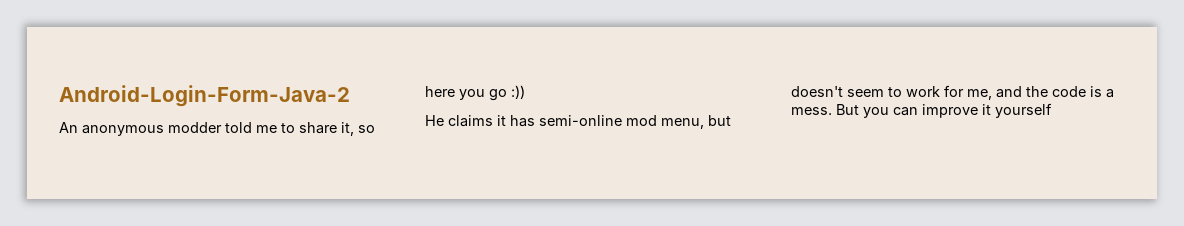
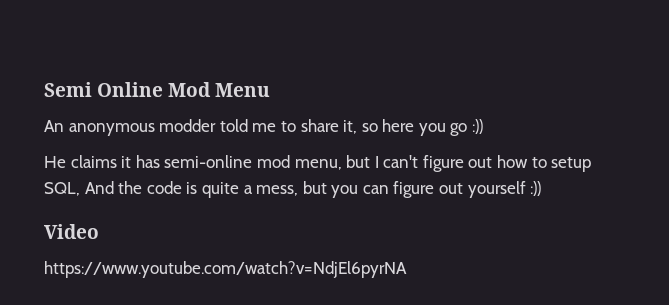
- Android-Login-Form-Java-2
+ Semi Online Mod Menu
- He claims it has semi-online mod menu, but doesn't seem to work for me, and the code is a mess. But you can improve it yourself
+ He claims it has semi-online mod menu, but I can't figure out how to setup SQL, And the code is quite a mess, but you can figure out yourself :))
+ Video
+ https://www.youtube.com/watch?v=NdjEl6pyrNA

